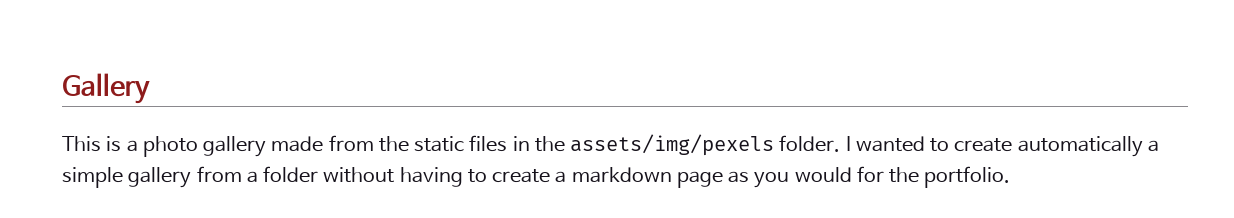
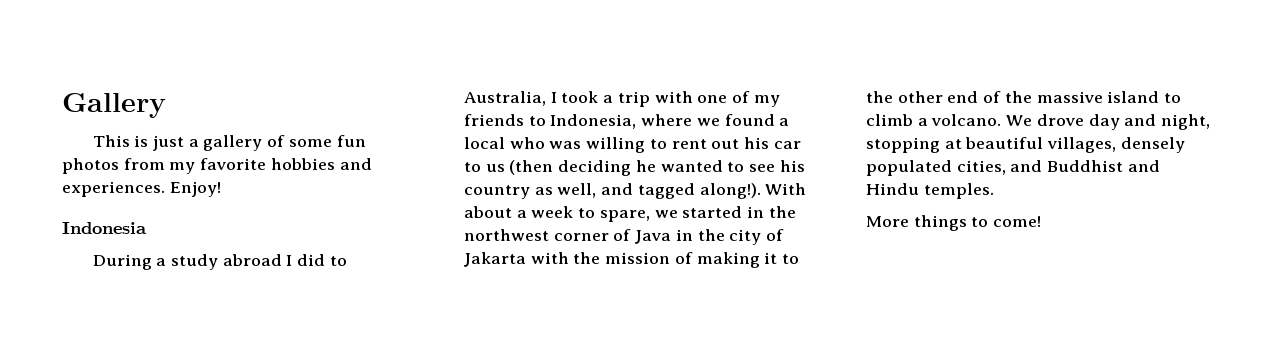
- This is a photo gallery made from the static files in the assets/img/pexels folder. I wanted to create automatically a simple gallery from a folder without having to create a markdown page as you would for the portfolio.
+ This is just a gallery of some fun photos from my favorite hobbies and experiences. Enjoy!
+ Indonesia
+ During a study abroad I did to Australia, I took a trip with one of my friends to Indonesia, where we found a local who was willing to rent out his car to us (then deciding he wanted to see his country as well, and tagged along!). With about a week to spare, we started in the northwest corner of Java in the city of Jakarta with the mission of making it to the other end of the massive island to climb a volcano. We drove day and night, stopping at beautiful villages, densely populated cities, and Buddhist and Hindu temples.
+ More things to come!

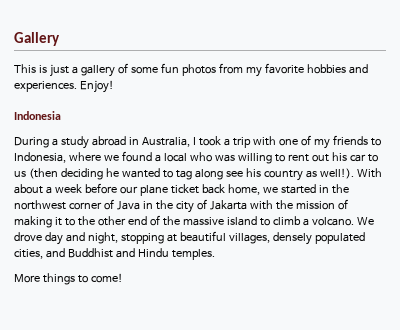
- During a study abroad I did to Australia, I took a trip with one of my friends to Indonesia, where we found a local who was willing to rent out his car to us (then deciding he wanted to see his country as well, and tagged along!). With about a week to spare, we started in the northwest corner of Java in the city of Jakarta with the mission of making it to the other end of the massive island to climb a volcano.
+ During a study abroad in Australia, I took a trip with one of my friends to Indonesia, where we found a local who was willing to rent out his car to us (then deciding he wanted to tag along see his country as well!). With about a week before our plane ticket back home, we started in the northwest corner of Java in the city of Jakarta with the mission of making it to the other end of the massive island to climb a volcano.

